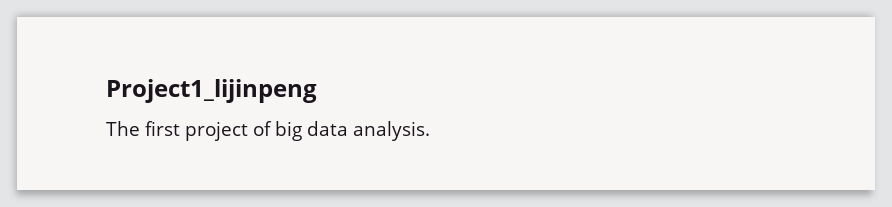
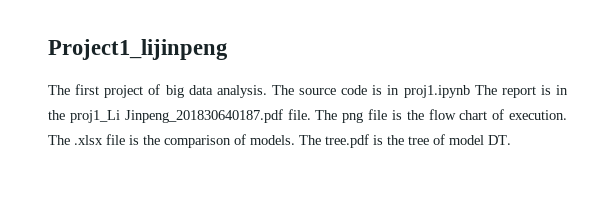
+ The source code is in proj1.ipynb The report is in the proj1_Li Jinpeng_201830640187.pdf file. The png file is the flow chart of execution. The .xlsx file is the comparison of models. The tree.pdf is the tree of model DT.

